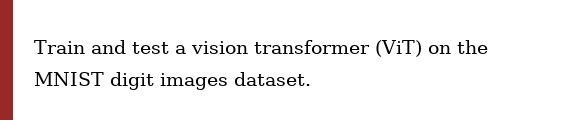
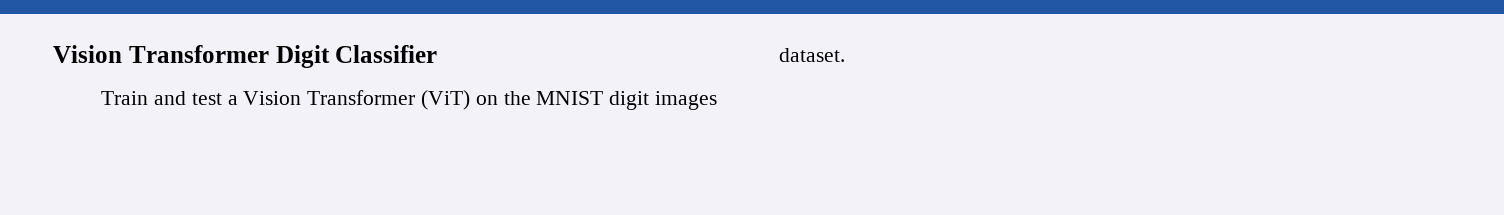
+ Vision Transformer Digit Classifier
- Train and test a vision transformer (ViT) on the MNIST digit images dataset.
+ Train and test a Vision Transformer (ViT) on the MNIST digit images dataset.

